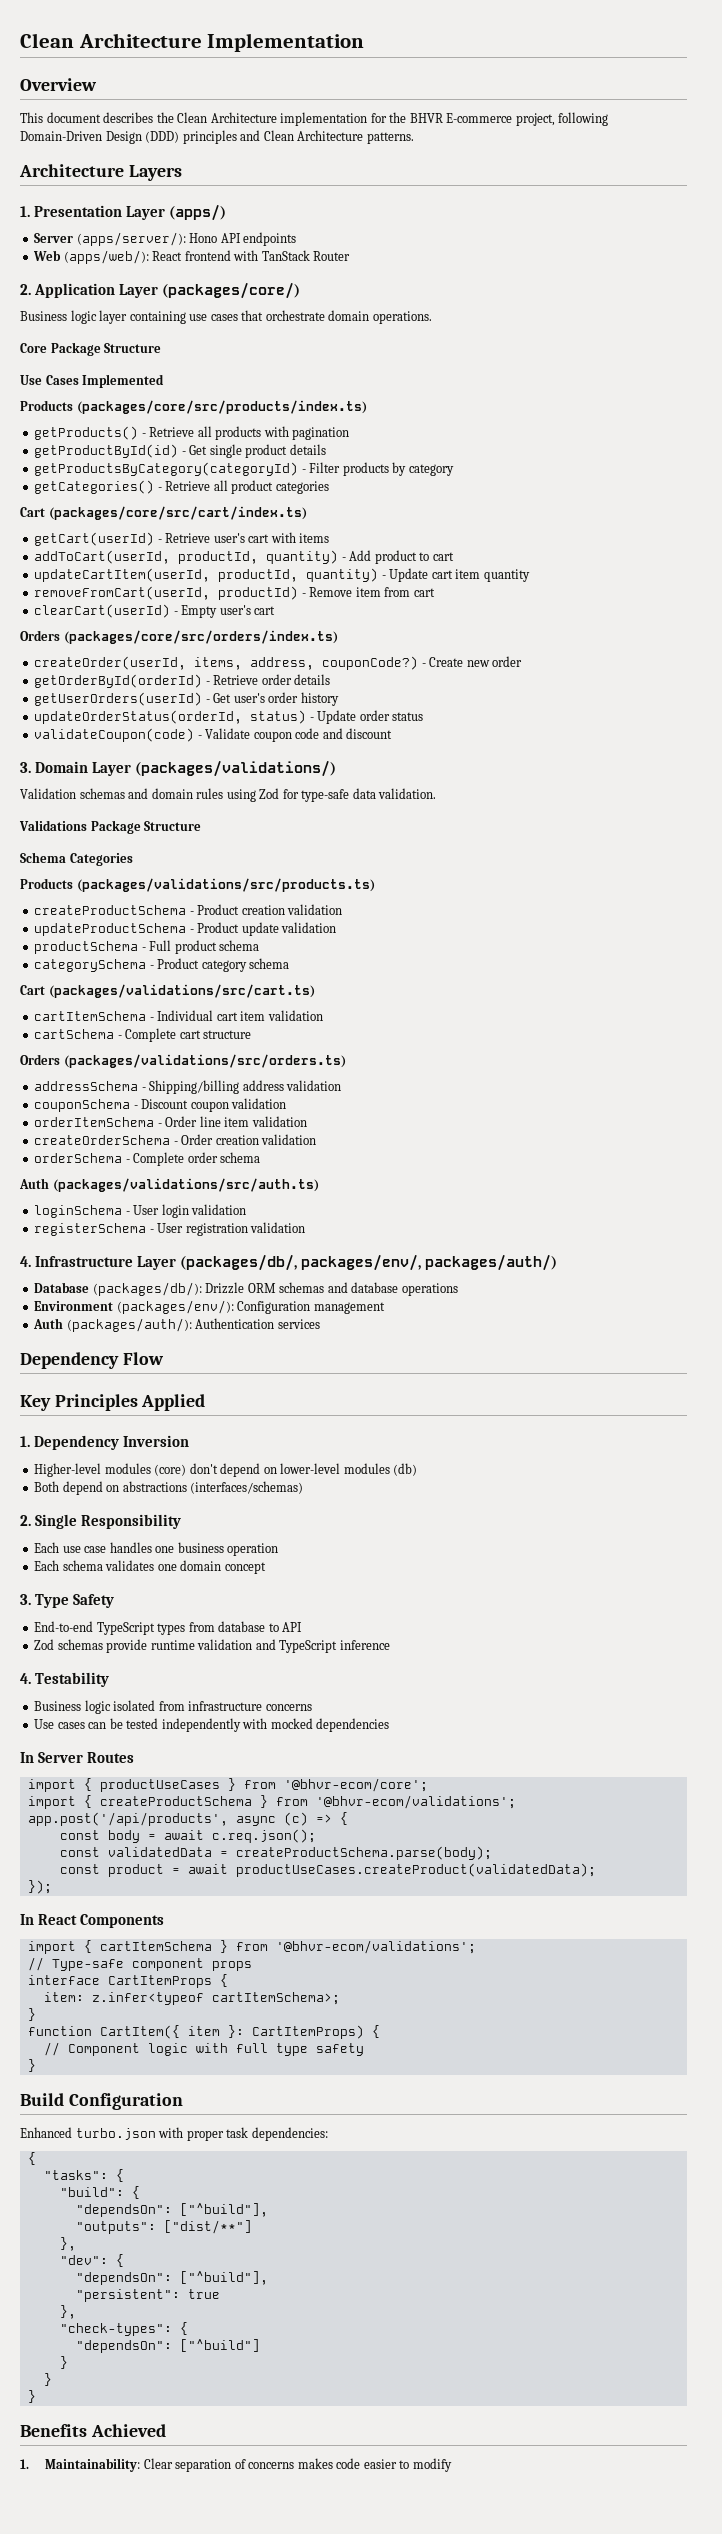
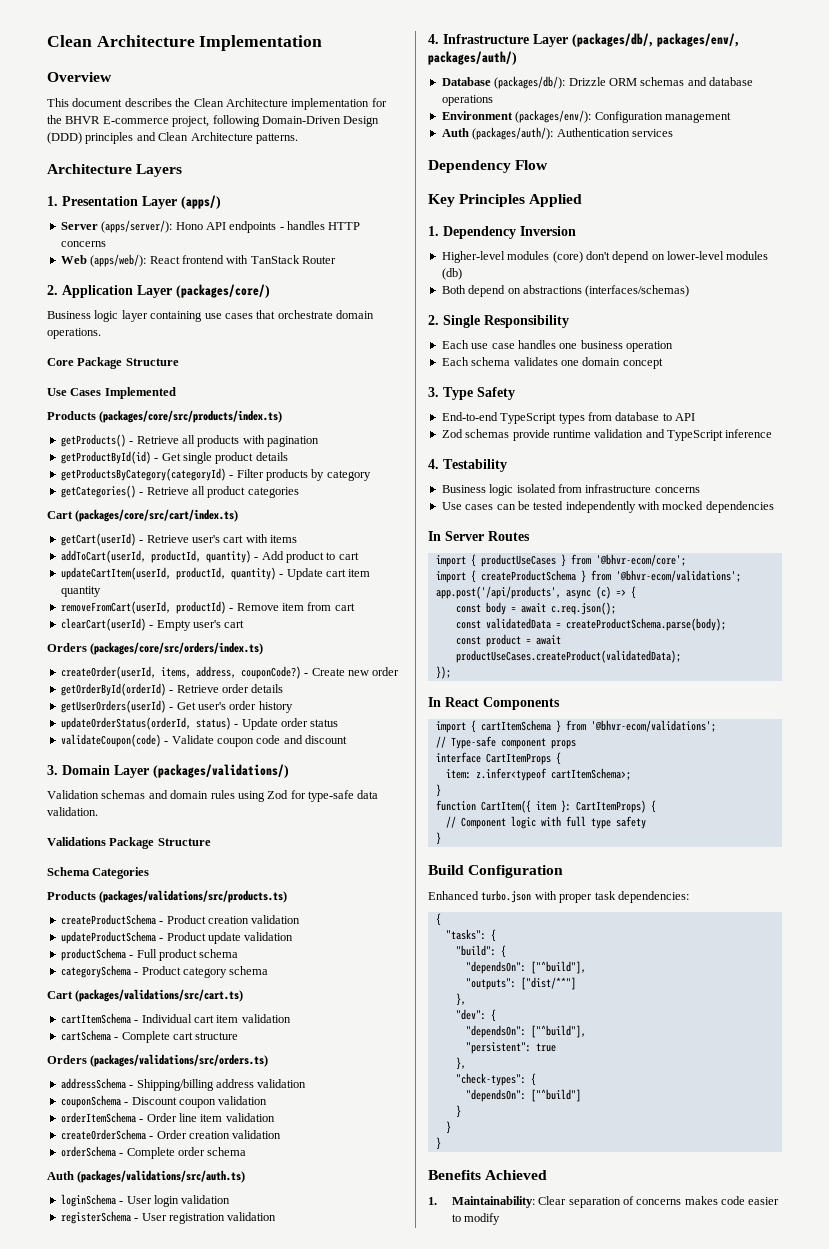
- Server (apps/server/): Hono API endpoints
+ Server (apps/server/): Hono API endpoints - handles HTTP concerns

